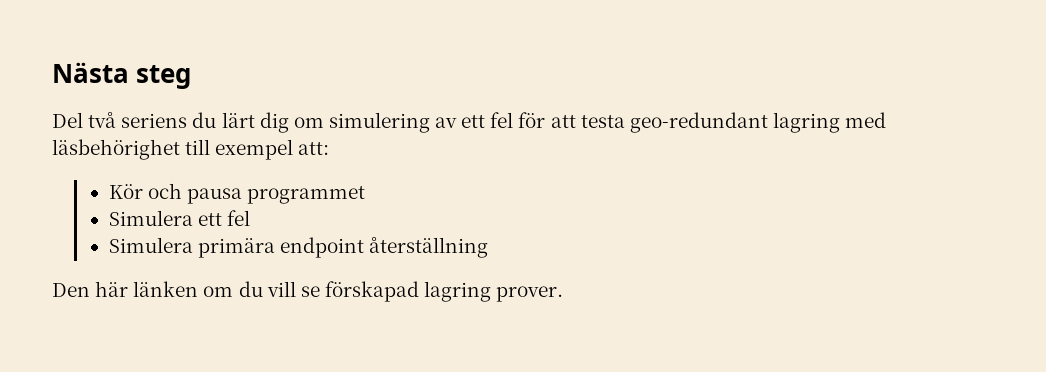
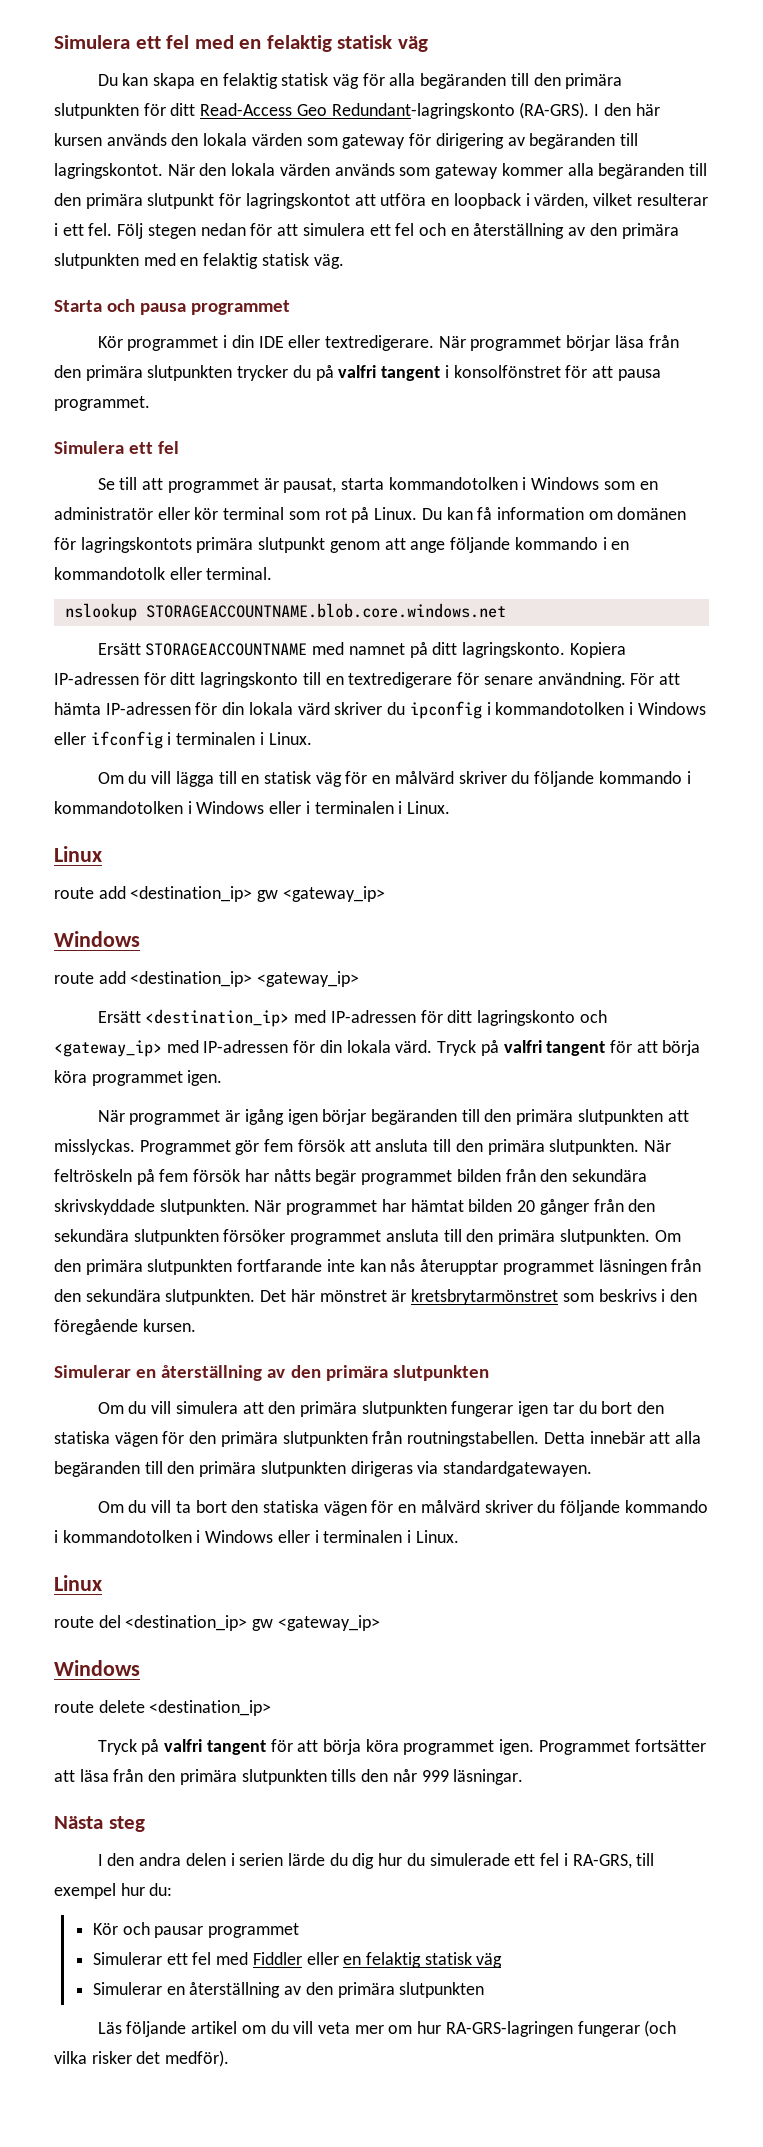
+ Simulera ett fel med en felaktig statisk väg
+ Du kan skapa en felaktig statisk väg för alla begäranden till den primära slutpunkten för ditt Read-Access Geo Redundant-lagringskonto (RA-GRS). I den här kursen används den lokala värden som gateway för dirigering av begäranden till lagringskontot. När den lokala värden används som gateway kommer alla begäranden till den primära slutpunkt för lagringskontot att utföra en loopback i värden, vilket resulterar i ett fel. Följ stegen nedan för att simulera ett fel och en återställning av den primära slutpunkten med en felaktig statisk väg.
+ Starta och pausa programmet
+ Kör programmet i din IDE eller textredigerare. När programmet börjar läsa från den primära slutpunkten trycker du på valfri tangent i konsolfönstret för att pausa programmet.
+ Simulera ett fel
+ Se till att programmet är pausat, starta kommandotolken i Windows som en administratör eller kör terminal som rot på Linux. Du kan få information om domänen för lagringskontots primära slutpunkt genom att ange följande kommando i en kommandotolk eller terminal.
+ nslookup STORAGEACCOUNTNAME.blob.core.windows.net
+ Ersätt STORAGEACCOUNTNAME med namnet på ditt lagringskonto. Kopiera IP-adressen för ditt lagringskonto till en textredigerare för senare användning. För att hämta IP-adressen för din lokala värd skriver du ipconfig i kommandotolken i Windows eller ifconfig i terminalen i Linux.
+ Om du vill lägga till en statisk väg för en målvärd skriver du följande kommando i kommandotolken i Windows eller i terminalen i Linux.
+ Linux
+ route add <destination_ip> gw <gateway_ip>
+ Windows
+ route add <destination_ip> <gateway_ip>
+ Ersätt <destination_ip> med IP-adressen för ditt lagringskonto och <gateway_ip> med IP-adressen för din lokala värd. Tryck på valfri tangent för att börja köra programmet igen.
+ När programmet är igång igen börjar begäranden till den primära slutpunkten att misslyckas. Programmet gör fem försök att ansluta till den primära slutpunkten. När feltröskeln på fem försök har nåtts begär programmet bilden från den sekundära skrivskyddade slutpunkten. När programmet har hämtat bilden 20 gånger från den sekundära slutpunkten försöker programmet ansluta till den primära slutpunkten. Om den primära slutpunkten fortfarande inte kan nås återupptar programmet läsningen från den sekundära slutpunkten. Det här mönstret är kretsbrytarmönstret som beskrivs i den föregående kursen.
+ Simulerar en återställning av den primära slutpunkten
+ Om du vill simulera att den primära slutpunkten fungerar igen tar du bort den statiska vägen för den primära slutpunkten från routningstabellen. Detta innebär att alla begäranden till den primära slutpunkten dirigeras via standardgatewayen.
+ Om du vill ta bort den statiska vägen för en målvärd skriver du följande kommando i kommandotolken i Windows eller i terminalen i Linux.
+ Linux
+ route del <destination_ip> gw <gateway_ip>
+ Windows
+ route delete <destination_ip>
+ Tryck på valfri tangent för att börja köra programmet igen. Programmet fortsätter att läsa från den primära slutpunkten tills den når 999 läsningar.
  Nästa steg
- Del två seriens du lärt dig om simulering av ett fel för att testa geo-redundant lagring med läsbehörighet till exempel att:
- Kör och pausa programmet
- Simulera ett fel
- Simulera primära endpoint återställning
- Den här länken om du vill se förskapad lagring prover.
+ I den andra delen i serien lärde du dig hur du simulerade ett fel i RA-GRS, till exempel hur du:
+ Kör och pausar programmet
+ Simulerar ett fel med Fiddler eller en felaktig statisk väg
+ Simulerar en återställning av den primära slutpunkten
+ Läs följande artikel om du vill veta mer om hur RA-GRS-lagringen fungerar (och vilka risker det medför).

